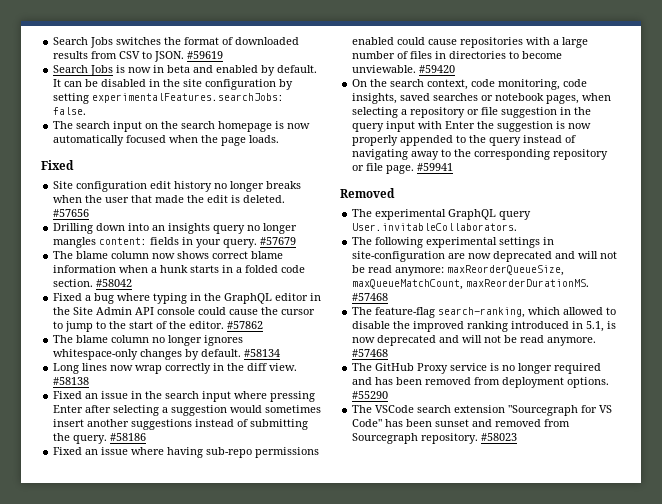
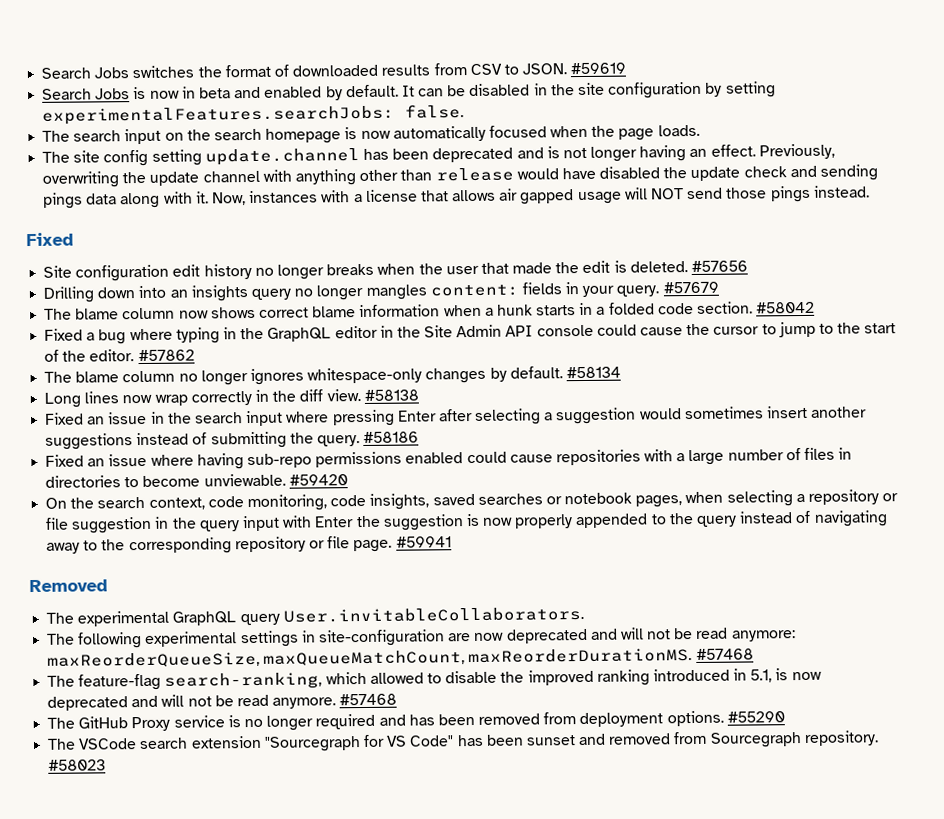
+ The site config setting update.channel has been deprecated and is not longer having an effect. Previously, overwriting the update channel with anything other than release would have disabled the update check and sending pings data along with it. Now, instances with a license that allows air gapped usage will NOT send those pings instead.

